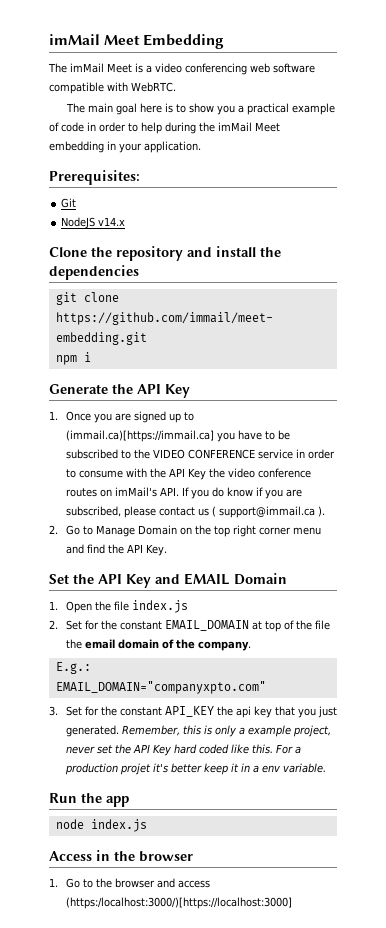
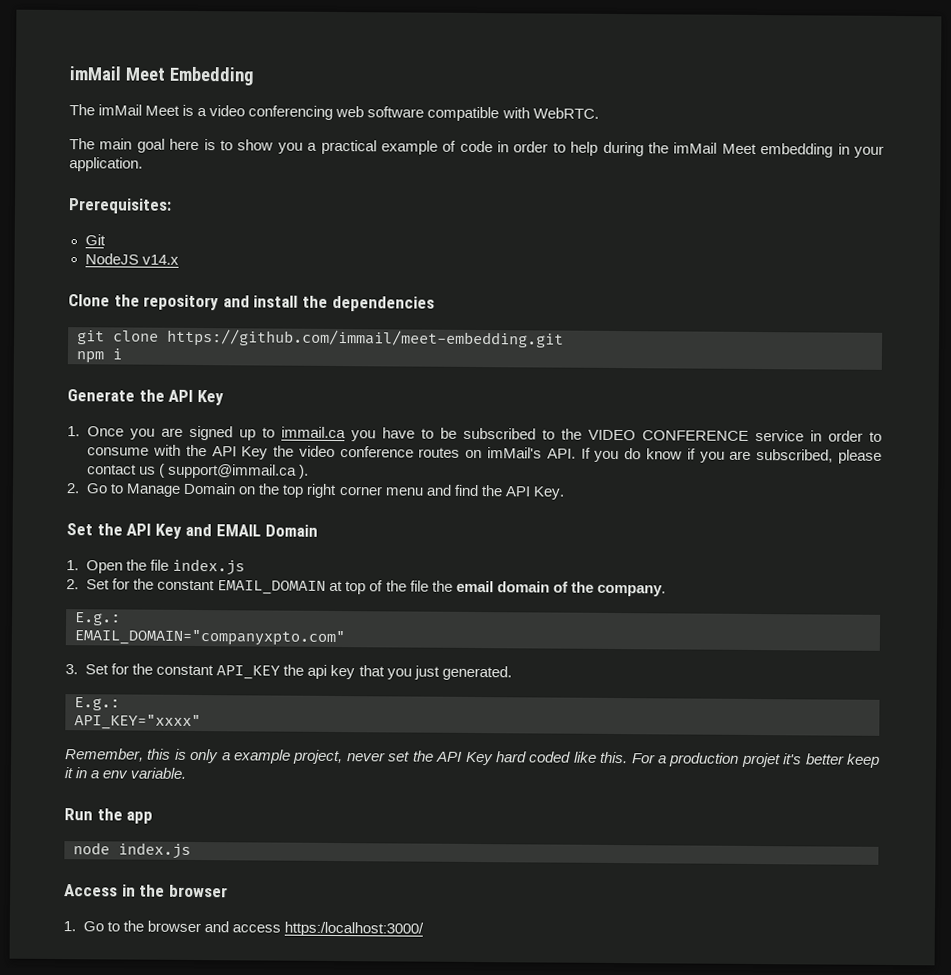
- 1. Once you are signed up to (immail.ca)[https://immail.ca] you have to be subscribed to the VIDEO CONFERENCE service in order to consume with the API Key the video conference routes on imMail's API. If you do know if you are subscribed, please contact us ( support@immail.ca ).
+ 1. Once you are signed up to immail.ca you have to be subscribed to the VIDEO CONFERENCE service in order to consume with the API Key the video conference routes on imMail's API. If you do know if you are subscribed, please contact us ( support@immail.ca ).
- 3. Set for the constant API_KEY the api key that you just generated. Remember, this is only a example project, never set the API Key hard coded like this.
+ 3. Set for the constant API_KEY the api key that you just generated.
+ E.g.:
+ API_KEY="xxxx"
+ Remember, this is only a example project, never set the API Key hard coded like this.
- 1. Go to the browser and access (https:/localhost:3000/)[https://localhost:3000]
+ 1. Go to the browser and access https:/localhost:3000/

